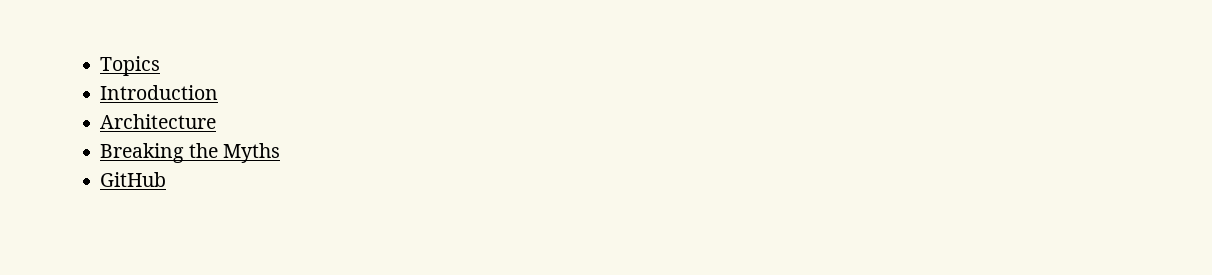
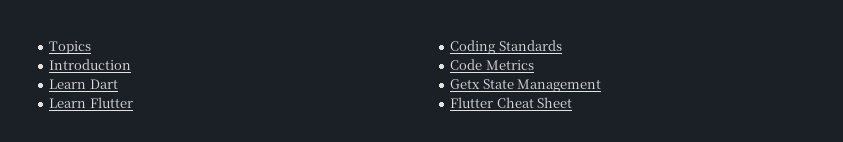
- Architecture
- Breaking the Myths
- GitHub
+ Learn Dart
+ Learn Flutter
+ Coding Standards
+ Code Metrics
+ Getx State Management
+ Flutter Cheat Sheet

